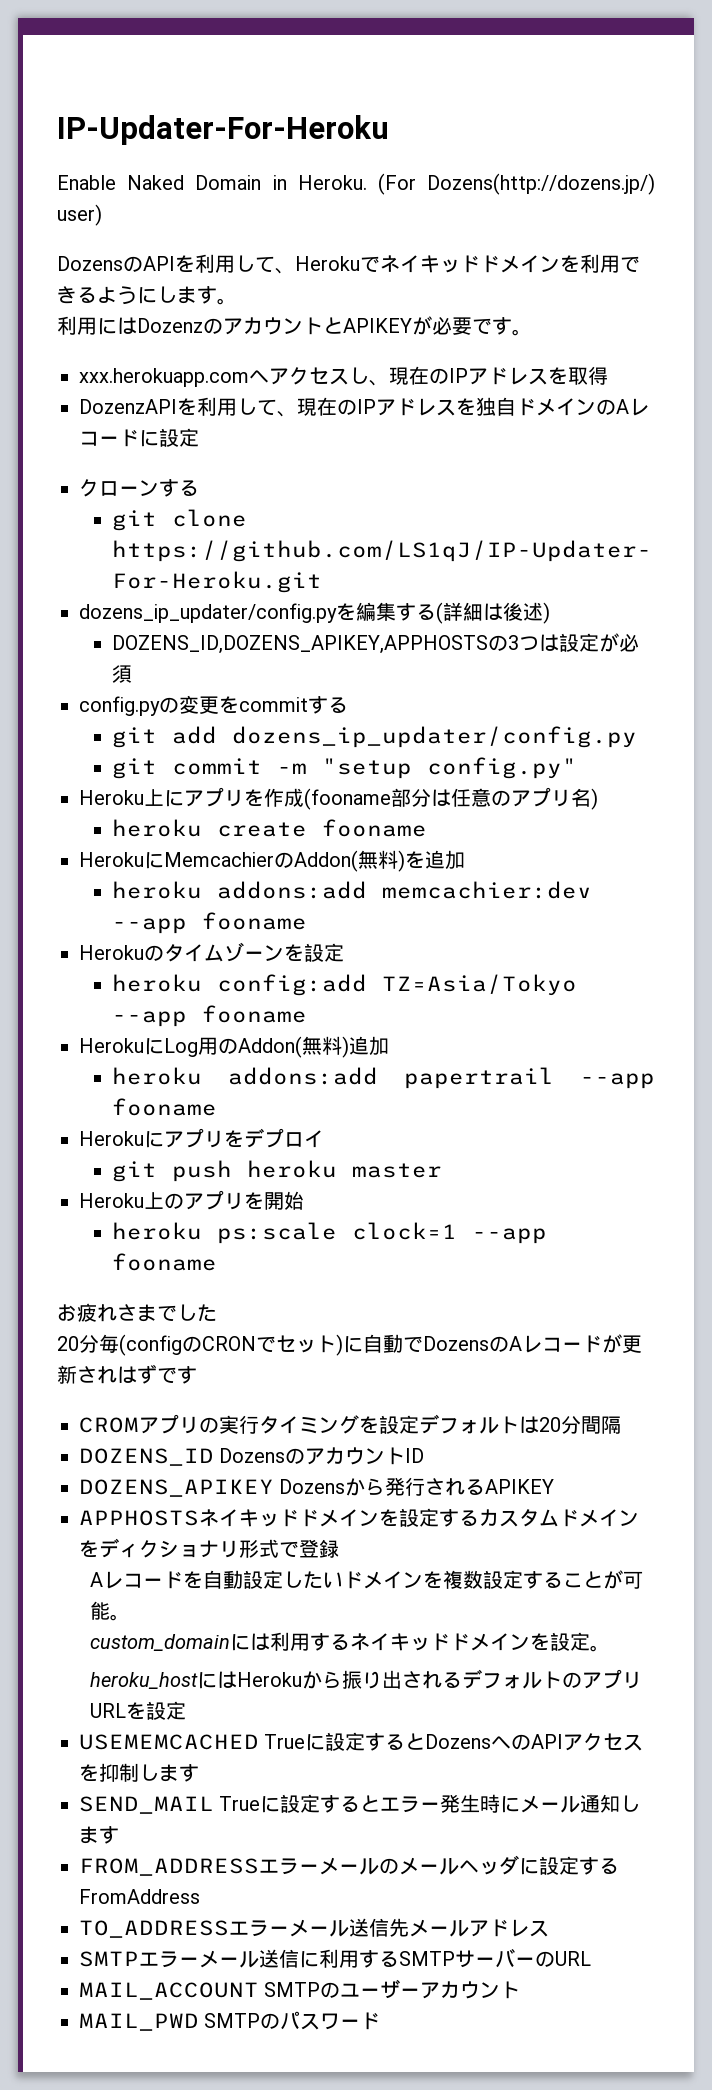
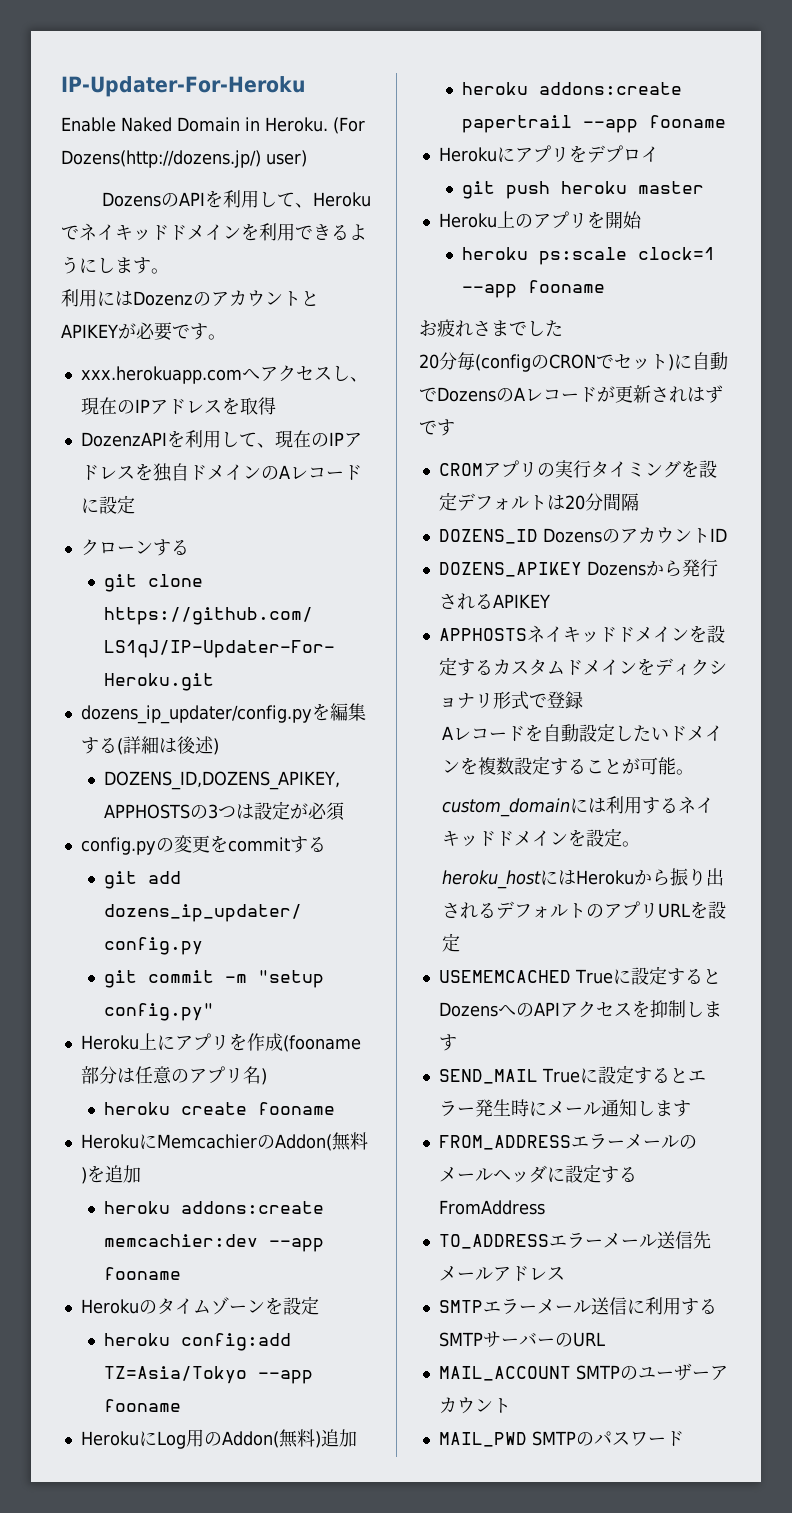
- heroku addons:add memcachier:dev --app fooname
+ heroku addons:create memcachier:dev --app fooname
- heroku addons:add papertrail --app fooname
+ heroku addons:create papertrail --app fooname

